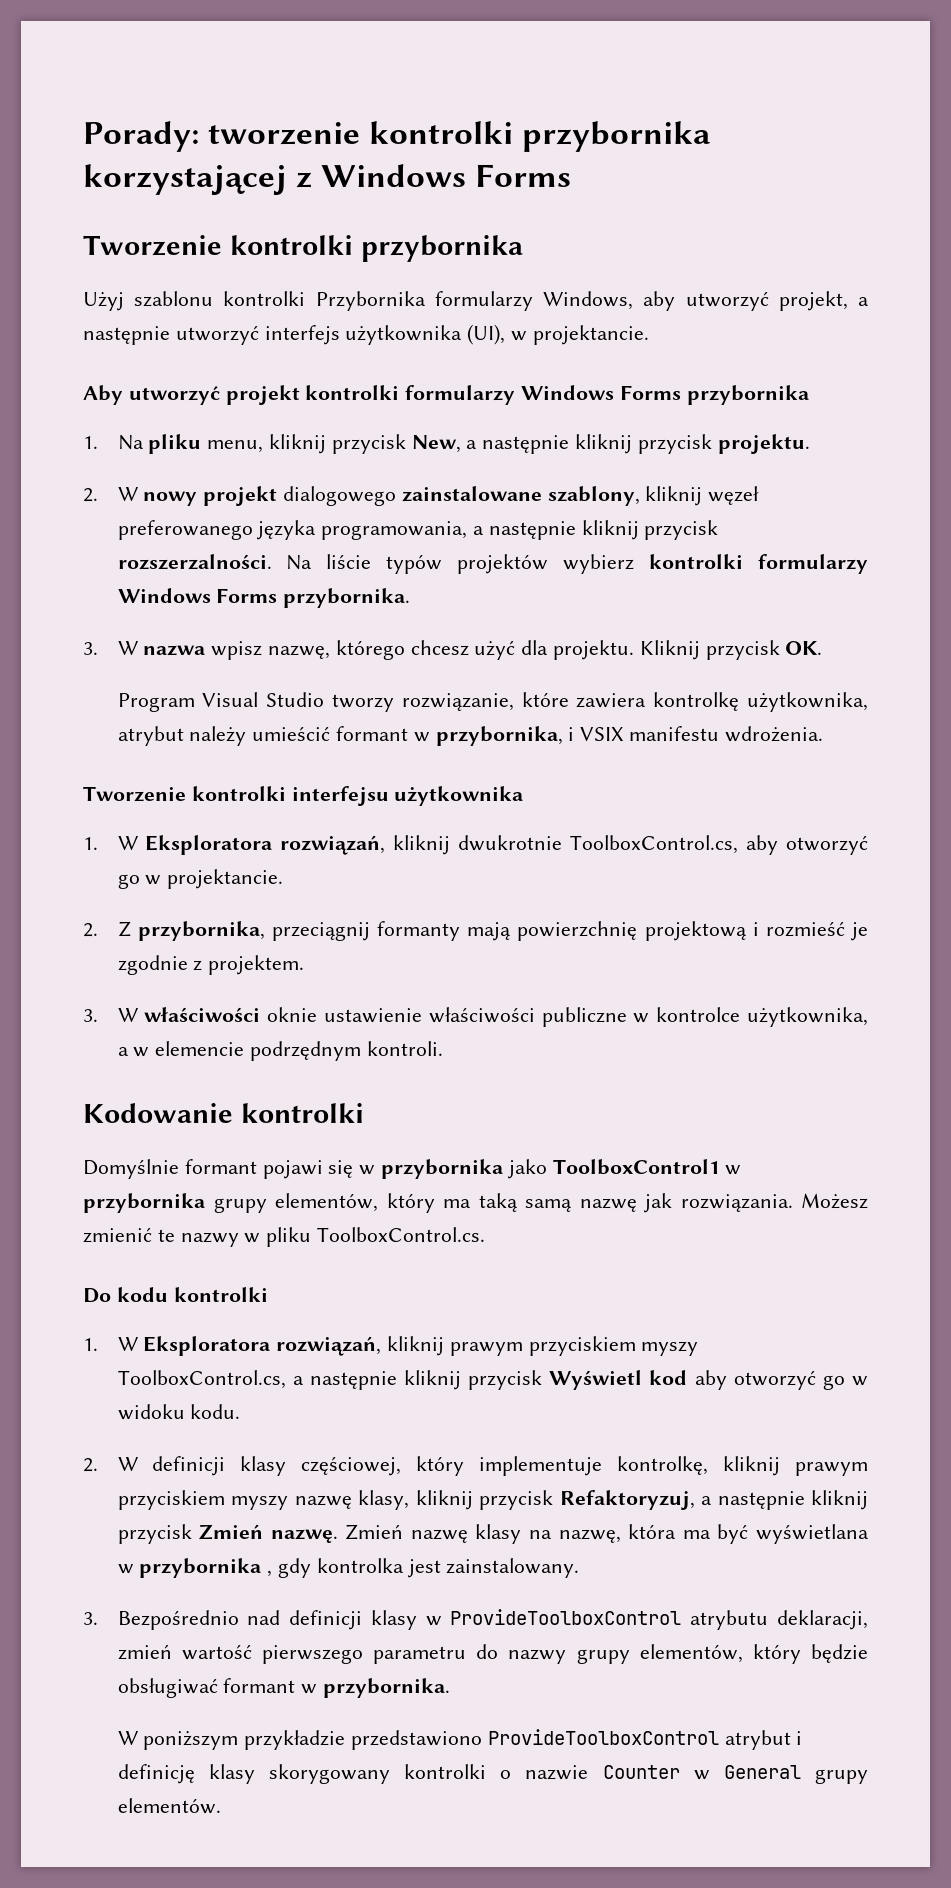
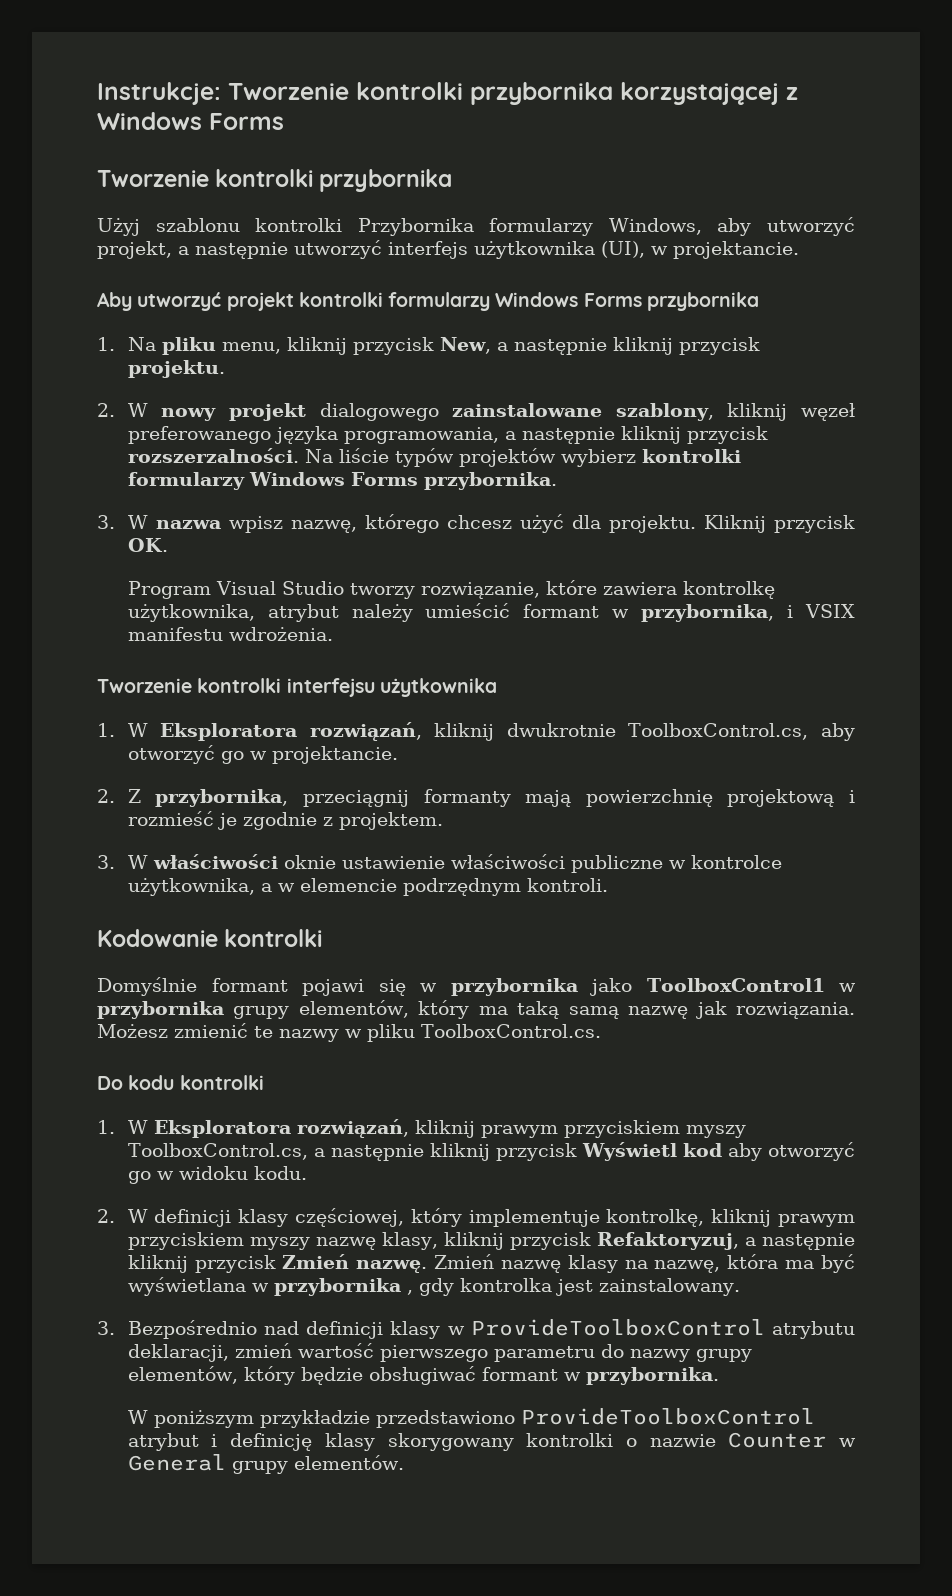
- Porady: tworzenie kontrolki przybornika korzystającej z Windows Forms
+ Instrukcje: Tworzenie kontrolki przybornika korzystającej z Windows Forms

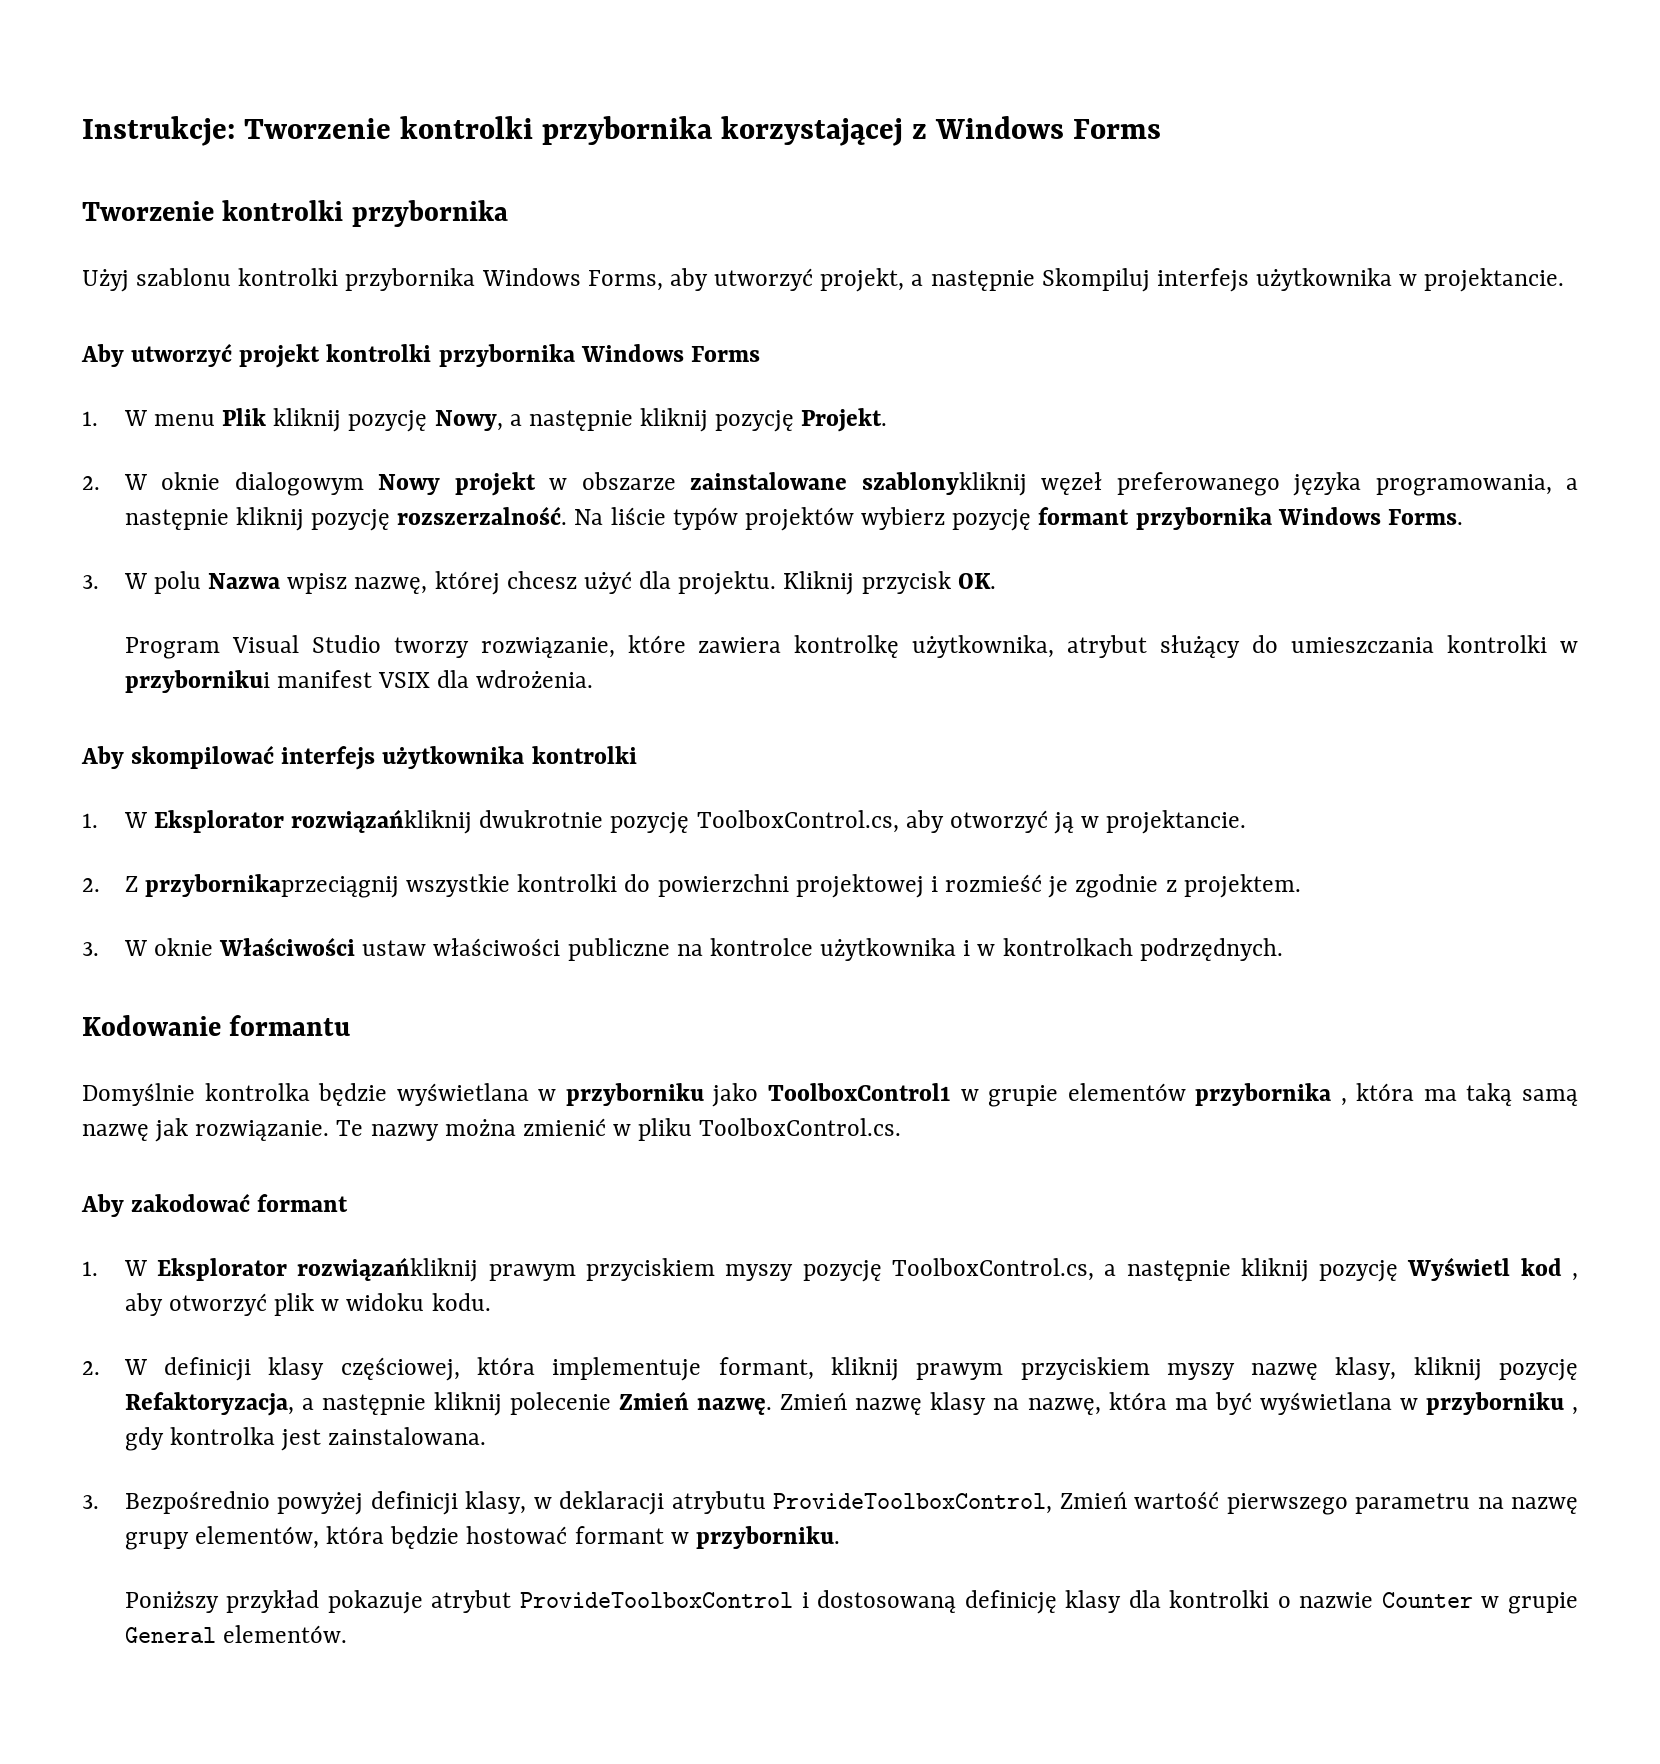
- Użyj szablonu kontrolki Przybornika formularzy Windows, aby utworzyć projekt, a następnie utworzyć interfejs użytkownika (UI), w projektancie.
+ Użyj szablonu kontrolki przybornika Windows Forms, aby utworzyć projekt, a następnie Skompiluj interfejs użytkownika w projektancie.
- Aby utworzyć projekt kontrolki formularzy Windows Forms przybornika
- 1. Na pliku menu, kliknij przycisk New, a następnie kliknij przycisk projektu.
- 2. W nowy projekt dialogowego zainstalowane szablony, kliknij węzeł preferowanego języka programowania, a następnie kliknij przycisk rozszerzalności.
+ Aby utworzyć projekt kontrolki przybornika Windows Forms
+ 1. W menu Plik kliknij pozycję Nowy, a następnie kliknij pozycję Projekt.
+ 2. W oknie dialogowym Nowy projekt w obszarze zainstalowane szablonykliknij węzeł preferowanego języka programowania, a następnie kliknij pozycję rozszerzalność.
- Na liście typów projektów wybierz kontrolki formularzy Windows Forms przybornika.
- 3. W nazwa wpisz nazwę, którego chcesz użyć dla projektu.
+ Na liście typów projektów wybierz pozycję formant przybornika Windows Forms.
+ 3. W polu Nazwa wpisz nazwę, której chcesz użyć dla projektu.
- Program Visual Studio tworzy rozwiązanie, które zawiera kontrolkę użytkownika, atrybut należy umieścić formant w przybornika, i VSIX manifestu wdrożenia.
- Tworzenie kontrolki interfejsu użytkownika
- 1. W Eksploratora rozwiązań, kliknij dwukrotnie ToolboxControl.cs, aby otworzyć go w projektancie.
+ Program Visual Studio tworzy rozwiązanie, które zawiera kontrolkę użytkownika, atrybut służący do umieszczania kontrolki w przybornikui manifest VSIX dla wdrożenia.
+ Aby skompilować interfejs użytkownika kontrolki
+ 1. W Eksplorator rozwiązańkliknij dwukrotnie pozycję ToolboxControl.cs, aby otworzyć ją w projektancie.
- 2. Z przybornika, przeciągnij formanty mają powierzchnię projektową i rozmieść je zgodnie z projektem.
+ 2. Z przybornikaprzeciągnij wszystkie kontrolki do powierzchni projektowej i rozmieść je zgodnie z projektem.
- 3. W właściwości oknie ustawienie właściwości publiczne w kontrolce użytkownika, a w elemencie podrzędnym kontroli.
+ 3. W oknie Właściwości ustaw właściwości publiczne na kontrolce użytkownika i w kontrolkach podrzędnych.
- Kodowanie kontrolki
+ Kodowanie formantu
- Domyślnie formant pojawi się w przybornika jako ToolboxControl1 w przybornika grupy elementów, który ma taką samą nazwę jak rozwiązania. Możesz zmienić te nazwy w pliku ToolboxControl.cs.
+ Domyślnie kontrolka będzie wyświetlana w przyborniku jako ToolboxControl1 w grupie elementów przybornika , która ma taką samą nazwę jak rozwiązanie. Te nazwy można zmienić w pliku ToolboxControl.cs.
- Do kodu kontrolki
- 1. W Eksploratora rozwiązań, kliknij prawym przyciskiem myszy ToolboxControl.cs, a następnie kliknij przycisk Wyświetl kod aby otworzyć go w widoku kodu.
+ Aby zakodować formant
+ 1. W Eksplorator rozwiązańkliknij prawym przyciskiem myszy pozycję ToolboxControl.cs, a następnie kliknij pozycję Wyświetl kod , aby otworzyć plik w widoku kodu.
- 2. W definicji klasy częściowej, który implementuje kontrolkę, kliknij prawym przyciskiem myszy nazwę klasy, kliknij przycisk Refaktoryzuj, a następnie kliknij przycisk Zmień nazwę.
+ 2. W definicji klasy częściowej, która implementuje formant, kliknij prawym przyciskiem myszy nazwę klasy, kliknij pozycję Refaktoryzacja, a następnie kliknij polecenie Zmień nazwę.
- Zmień nazwę klasy na nazwę, która ma być wyświetlana w przybornika , gdy kontrolka jest zainstalowany.
+ Zmień nazwę klasy na nazwę, która ma być wyświetlana w przyborniku , gdy kontrolka jest zainstalowana.
- 3. Bezpośrednio nad definicji klasy w ProvideToolboxControl atrybutu deklaracji, zmień wartość pierwszego parametru do nazwy grupy elementów, który będzie obsługiwać formant w przybornika.
- W poniższym przykładzie przedstawiono ProvideToolboxControl atrybut i definicję klasy skorygowany kontrolki o nazwie Counter w General grupy elementów.
+ 3. Bezpośrednio powyżej definicji klasy, w deklaracji atrybutu ProvideToolboxControl, Zmień wartość pierwszego parametru na nazwę grupy elementów, która będzie hostować formant w przyborniku.
+ Poniższy przykład pokazuje atrybut ProvideToolboxControl i dostosowaną definicję klasy dla kontrolki o nazwie Counter w grupie General elementów.

